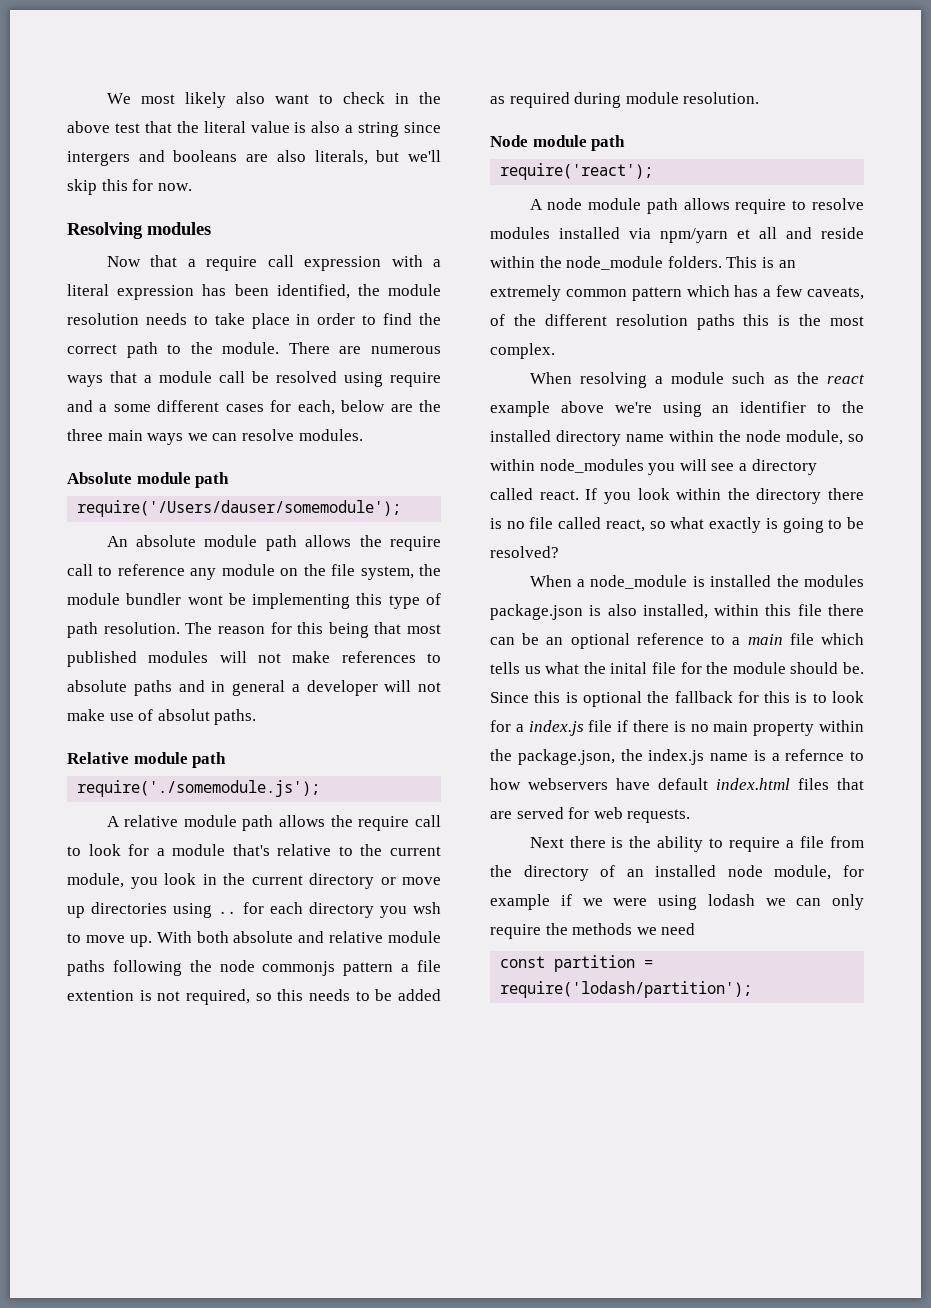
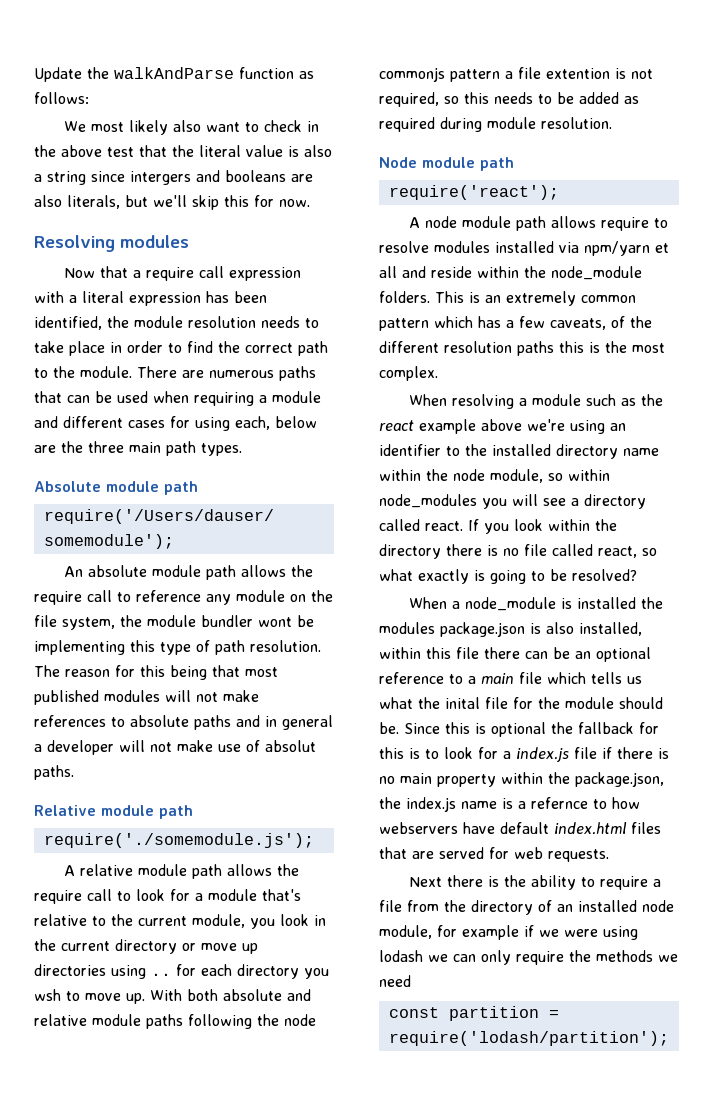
+ Update the walkAndParse function as follows:
- There are numerous ways that a module call be resolved using require and a some different cases for each, below are the three main ways we can resolve modules.
+ There are numerous paths that can be used when requiring a module and different cases for using each, below are the three main path types.

